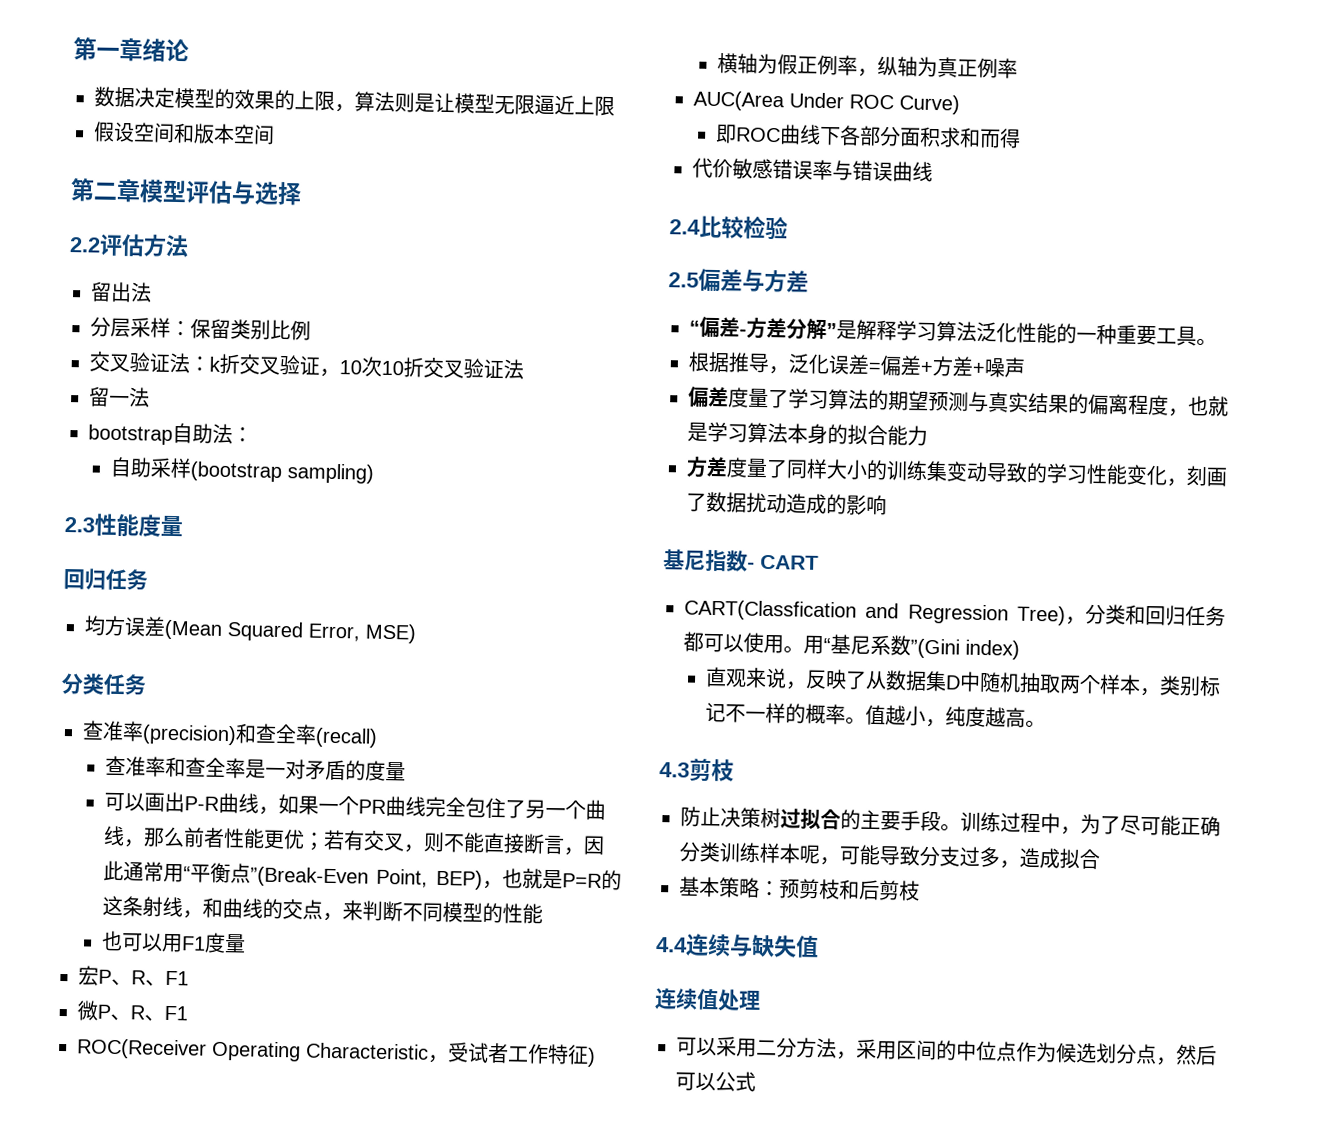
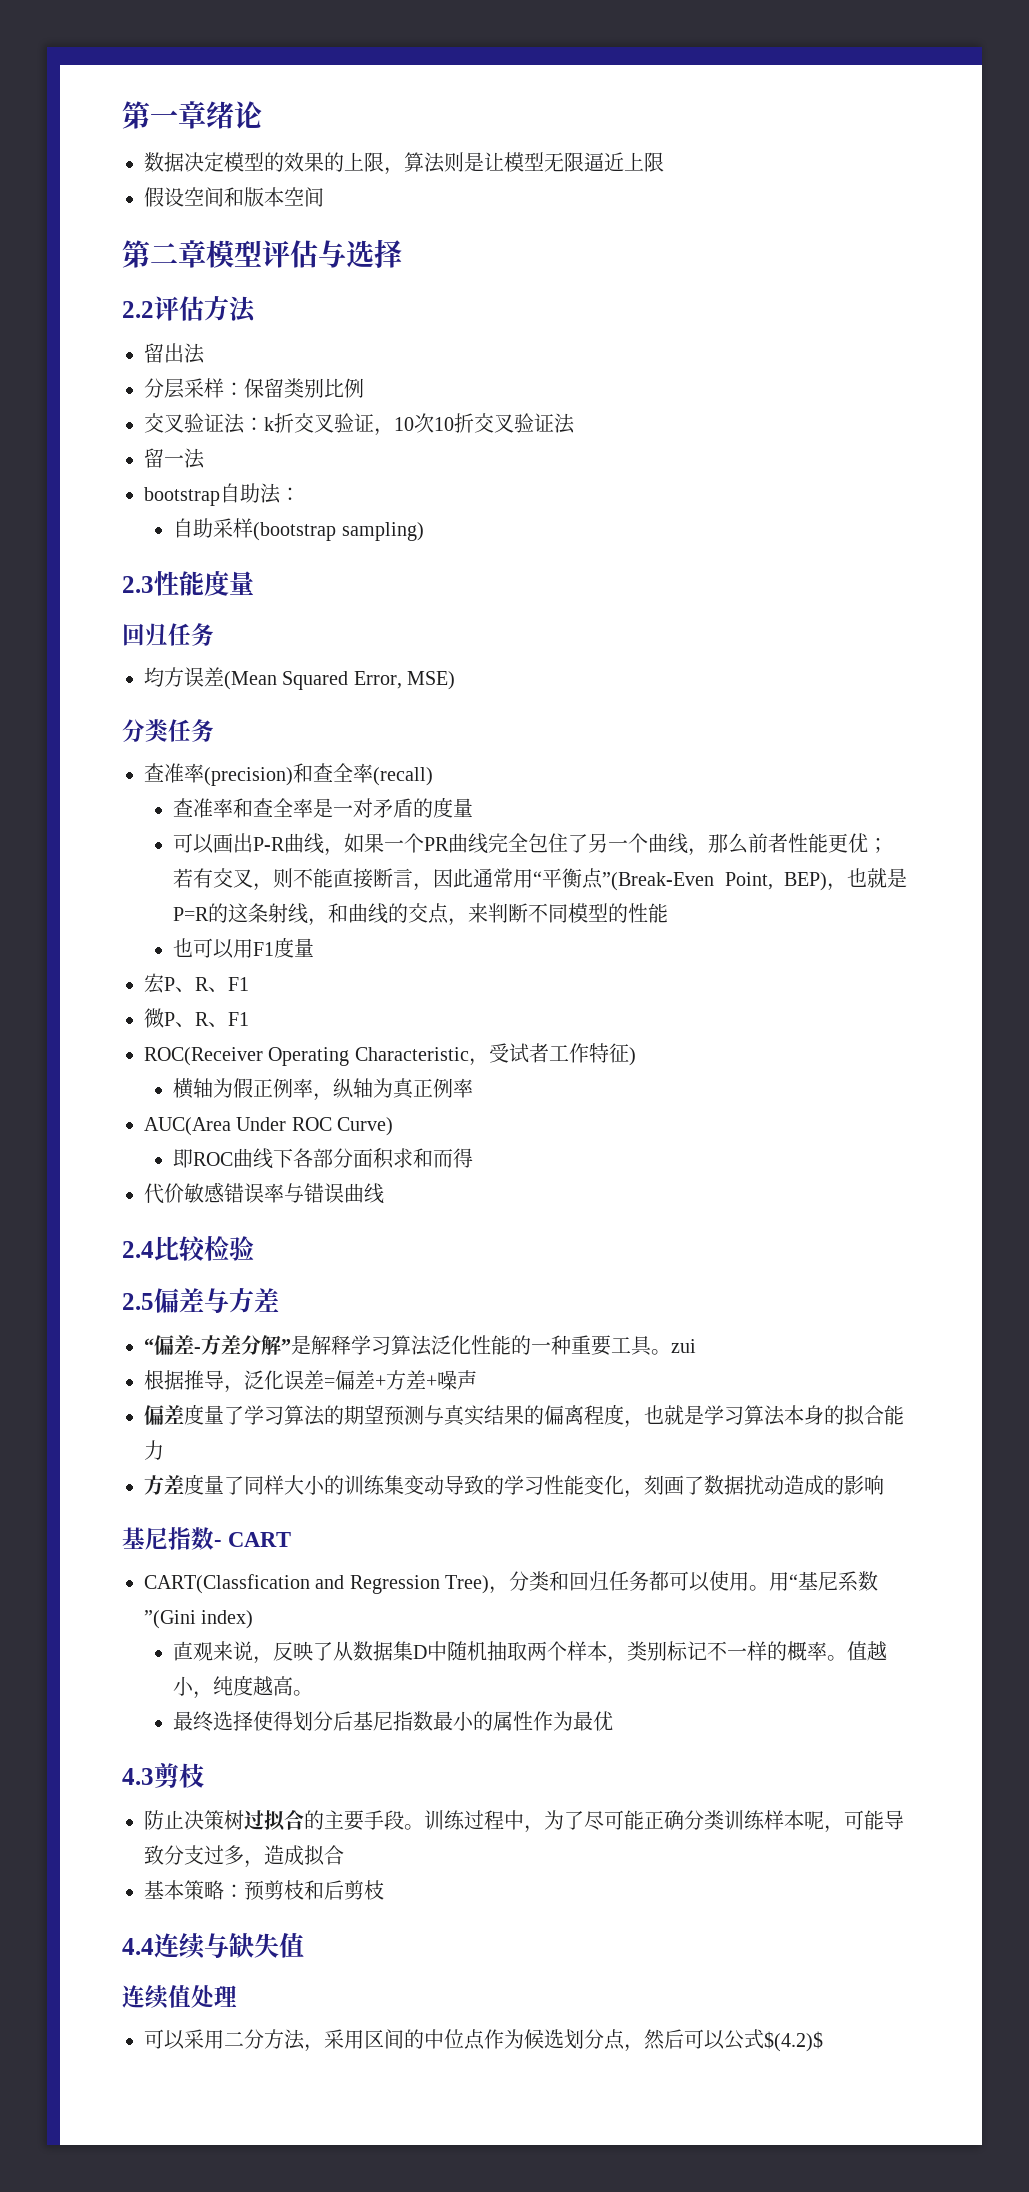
- “偏差-方差分解”是解释学习算法泛化性能的一种重要工具。
+ “偏差-方差分解”是解释学习算法泛化性能的一种重要工具。zui
+ 最终选择使得划分后基尼指数最小的属性作为最优
- 可以采用二分方法，采用区间的中位点作为候选划分点，然后可以公式
+ 可以采用二分方法，采用区间的中位点作为候选划分点，然后可以公式$(4.2)$

